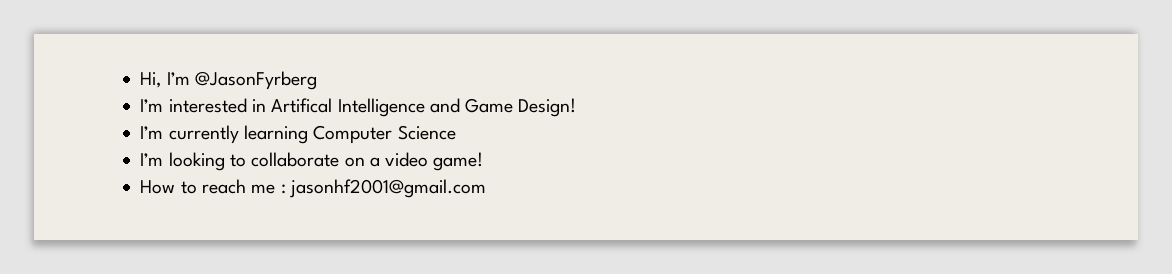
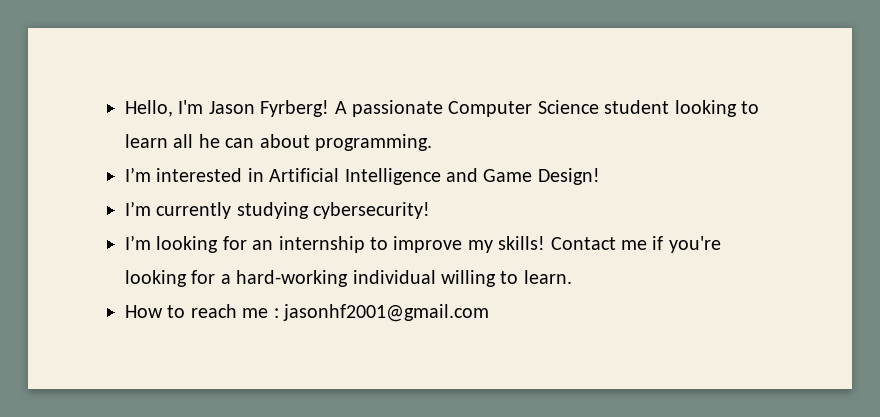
- Hi, I’m @JasonFyrberg
+ Hello, I'm Jason Fyrberg! A passionate Computer Science student looking to learn all he can about programming.
- I’m interested in Artifical Intelligence and Game Design!
+ I’m interested in Artificial Intelligence and Game Design!
- I’m currently learning Computer Science
+ I’m currently studying cybersecurity!
- I’m looking to collaborate on a video game!
+ I’m looking for an internship to improve my skills! Contact me if you're looking for a hard-working individual willing to learn.

